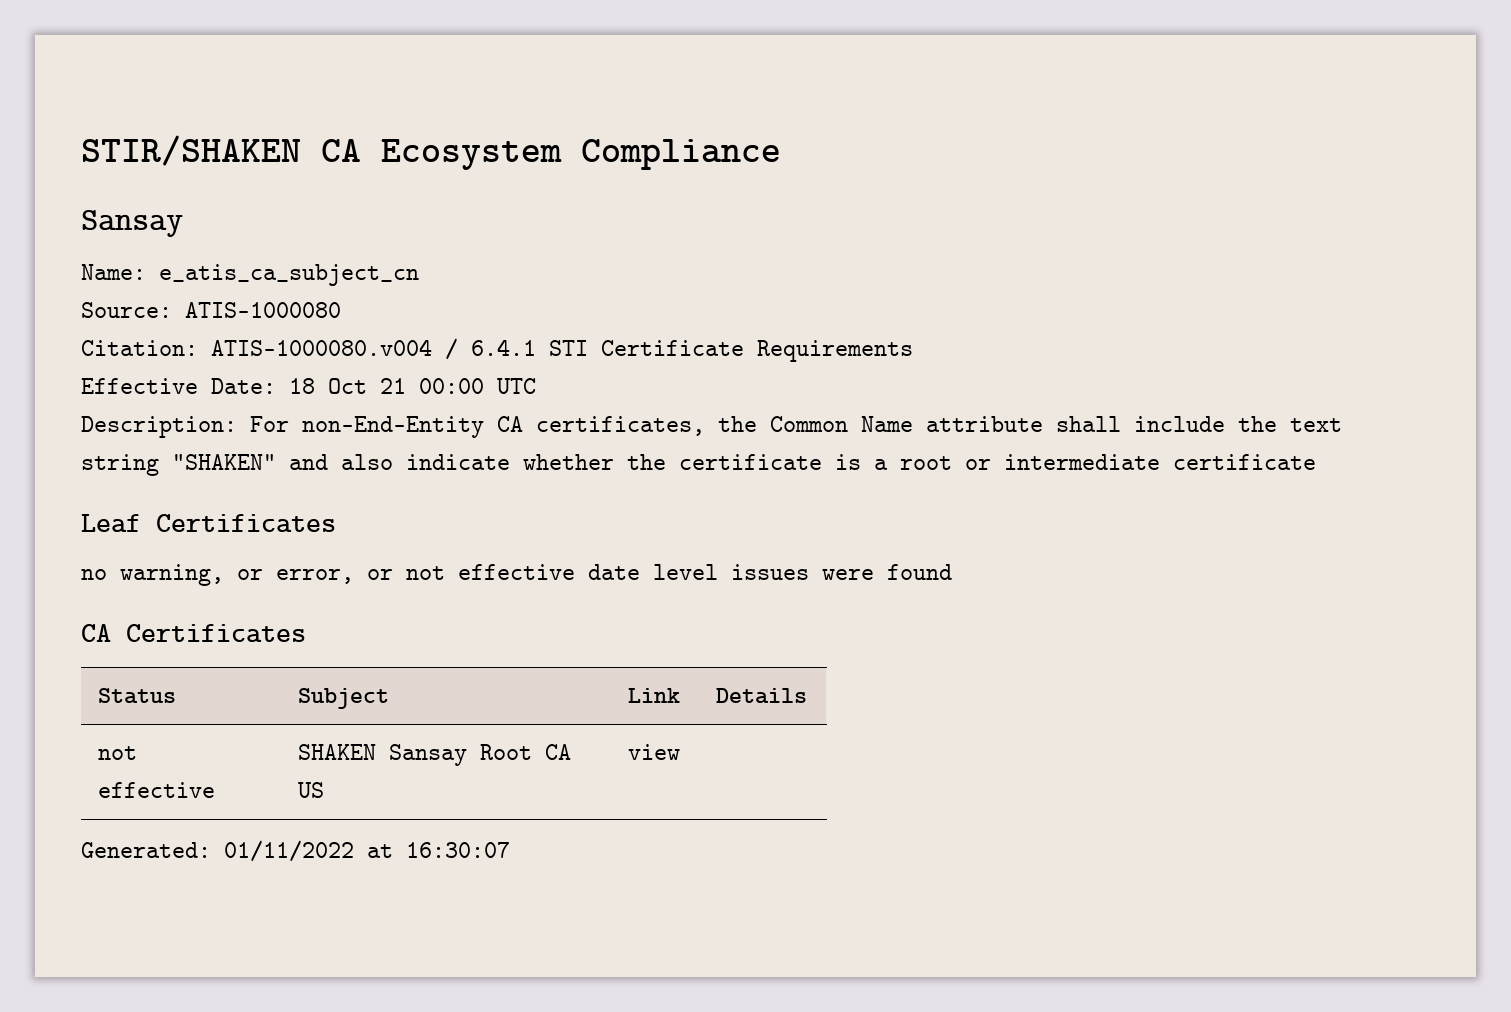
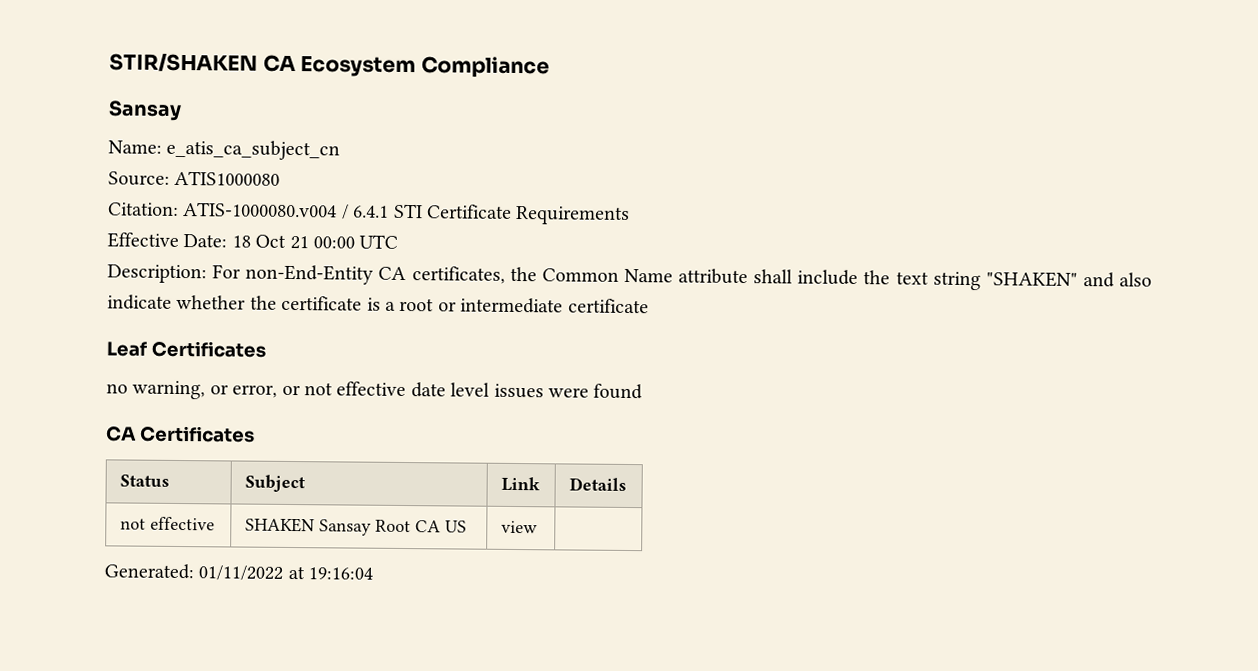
- Source: ATIS-1000080
+ Source: ATIS1000080
- Generated: 01/11/2022 at 16:30:07
+ Generated: 01/11/2022 at 19:16:04

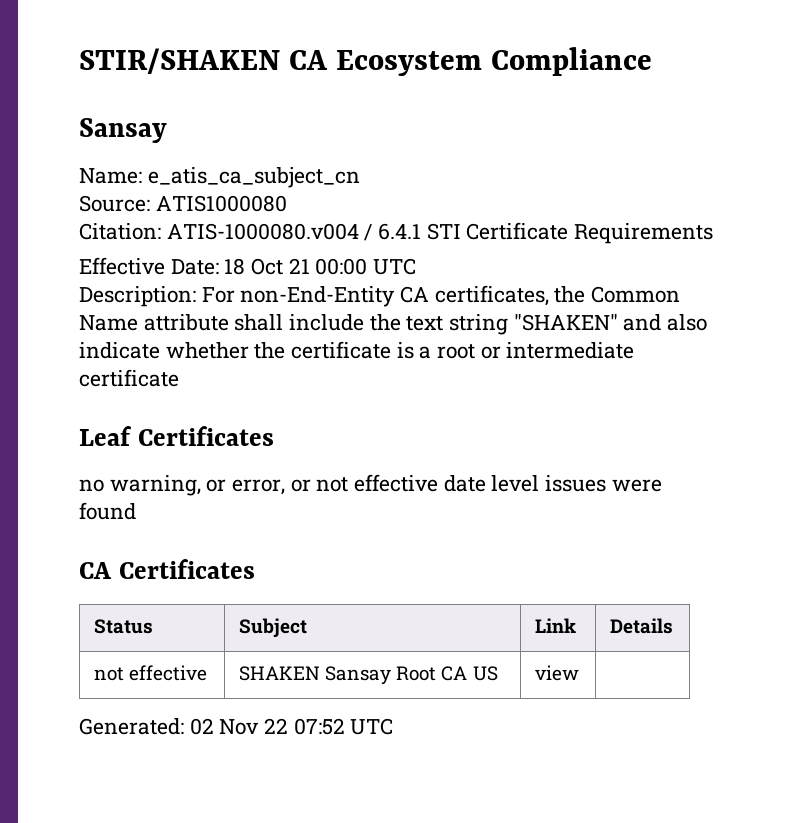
- Generated: 01/11/2022 at 19:16:04
+ Generated: 02 Nov 22 07:52 UTC

